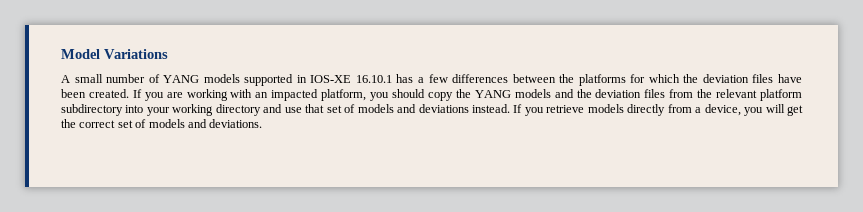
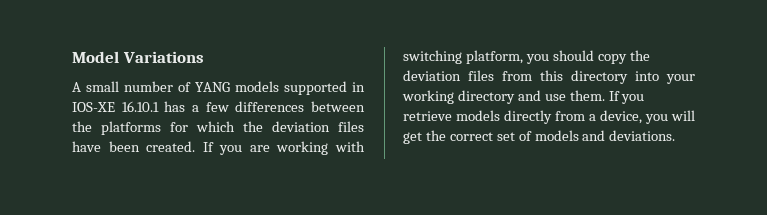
- If you are working with an impacted platform, you should copy the YANG models and the deviation files from the relevant platform subdirectory into your working directory and use that set of models and deviations instead.
+ If you are working with switching platform, you should copy the deviation files from this directory into your working directory and use them.

